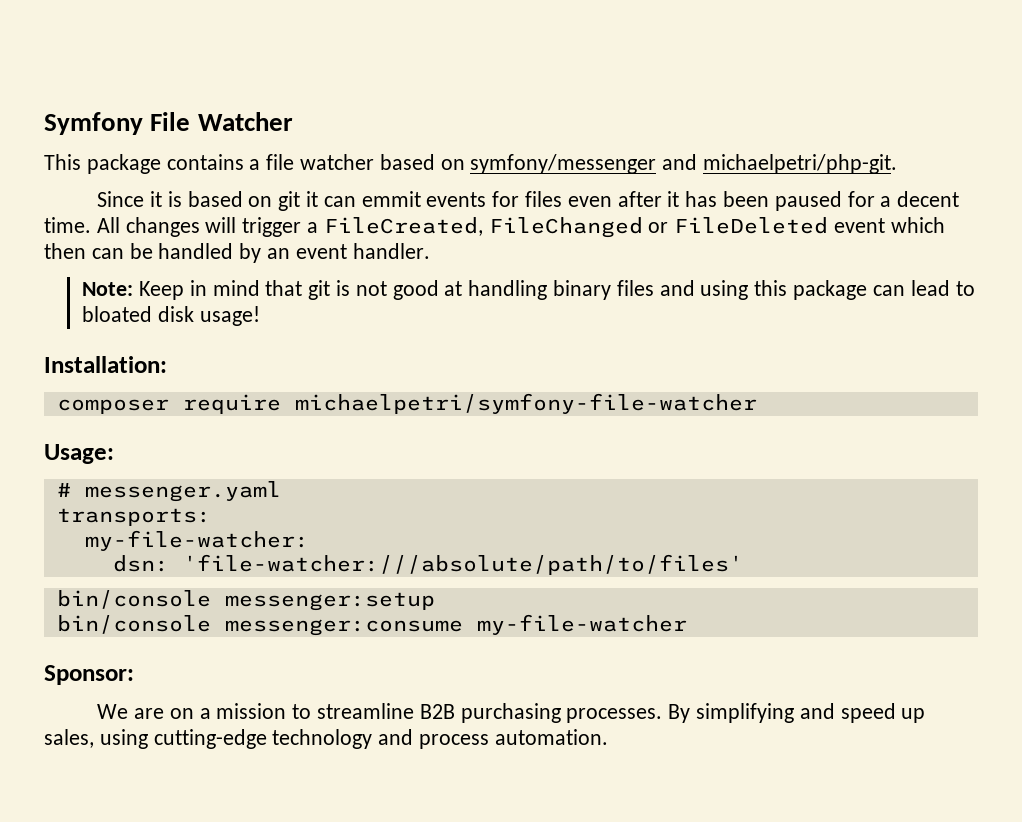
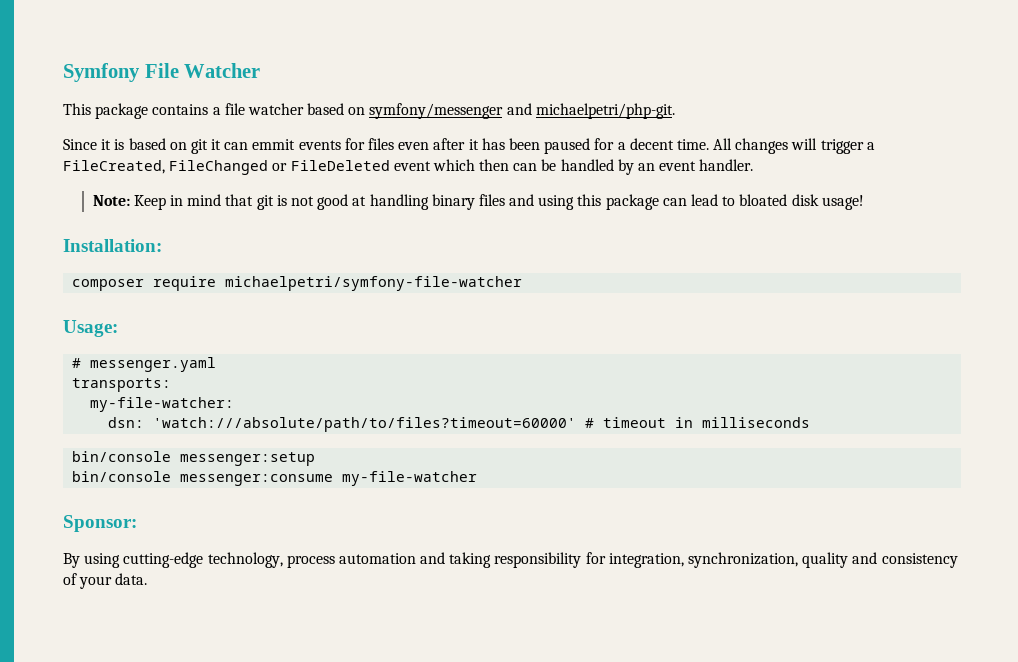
- dsn: 'file-watcher:///absolute/path/to/files'
+ dsn: 'watch:///absolute/path/to/files?timeout=60000' # timeout in milliseconds
- We are on a mission to streamline B2B purchasing processes. By simplifying and speed up sales, using cutting-edge technology and process automation.
+ By using cutting-edge technology, process automation and taking responsibility for integration, synchronization, quality and consistency of your data.

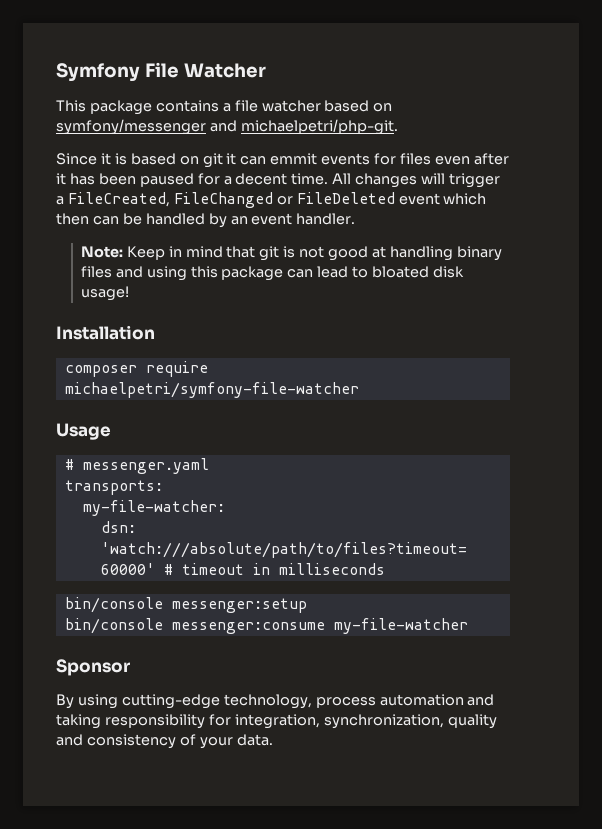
- Installation:
+ Installation
- Usage:
+ Usage
- Sponsor:
+ Sponsor

